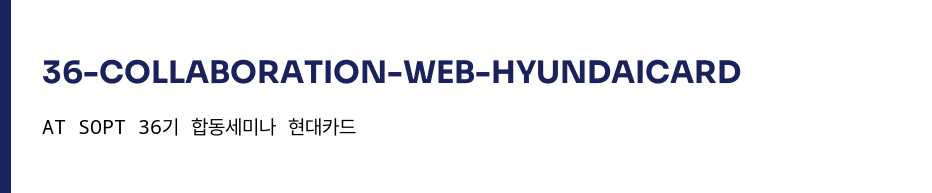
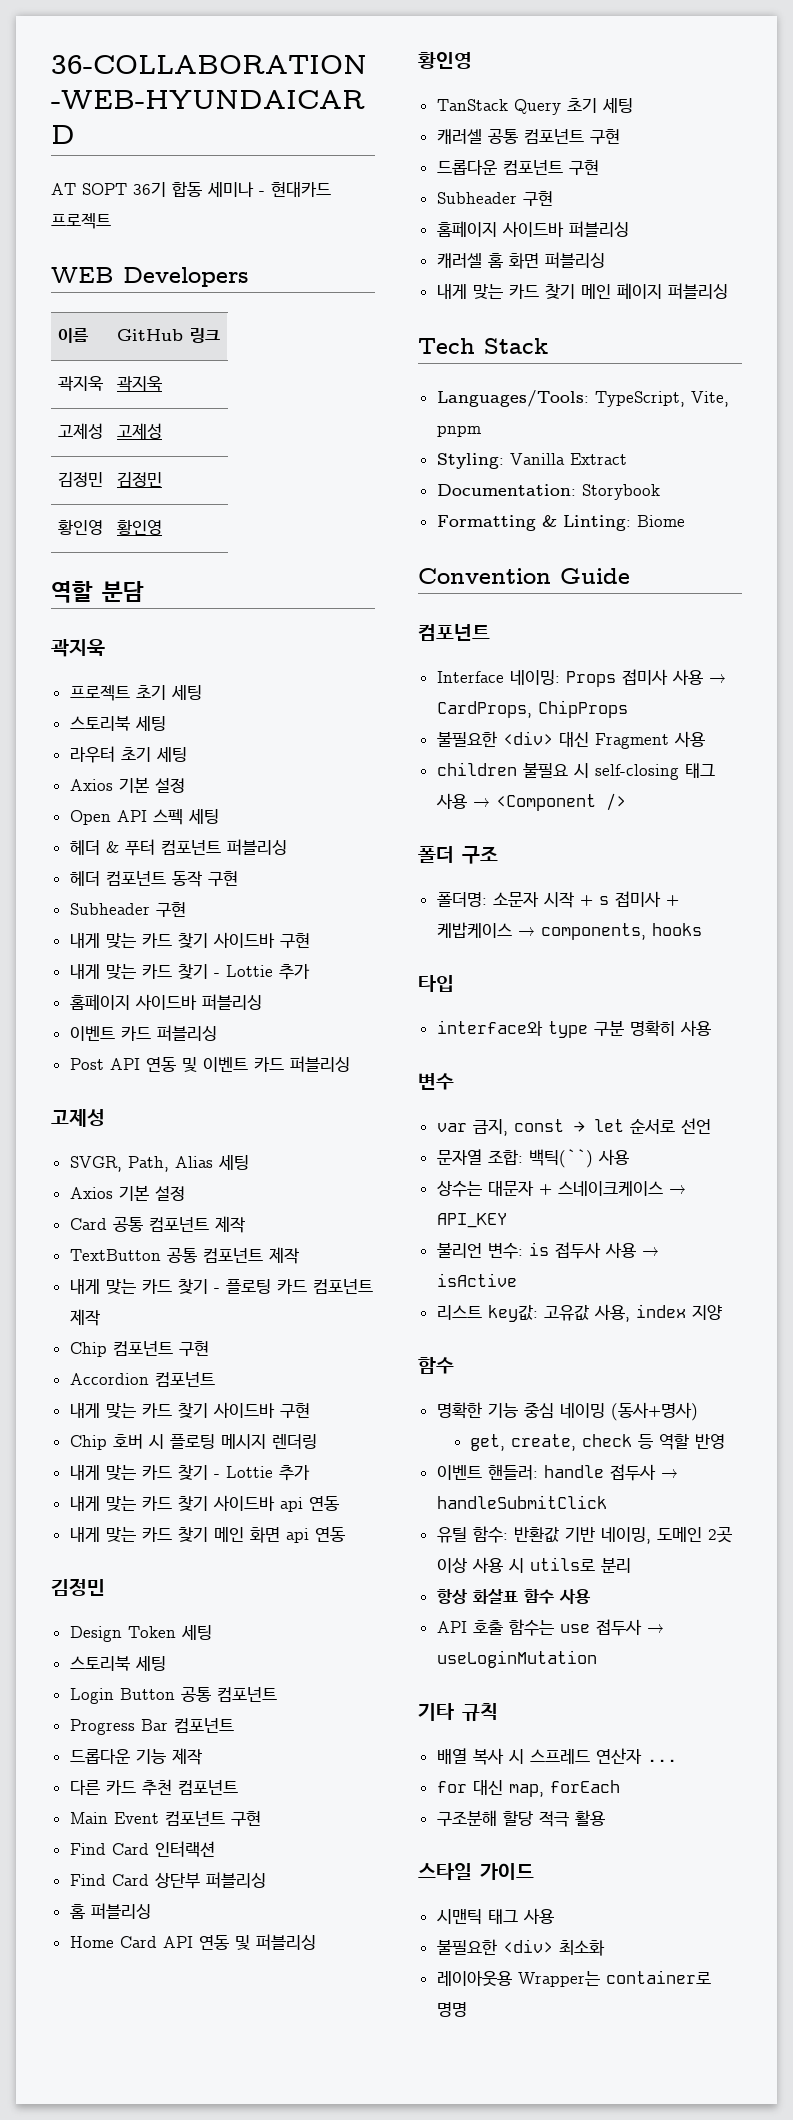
- AT SOPT 36기 합동세미나 현대카드
+ AT SOPT 36기 합동 세미나 - 현대카드 프로젝트
+ WEB Developers
+ 이름 | GitHub 링크
+ 곽지욱 | 곽지욱
+ 고제성 | 고제성
+ 김정민 | 김정민
+ 황인영 | 황인영
+ 역할 분담
+ 곽지욱
+ 프로젝트 초기 세팅
+ 스토리북 세팅
+ 라우터 초기 세팅
+ Axios 기본 설정
+ Open API 스펙 세팅
+ 헤더 & 푸터 컴포넌트 퍼블리싱
+ 헤더 컴포넌트 동작 구현
+ Subheader 구현
+ 내게 맞는 카드 찾기 사이드바 구현
+ 내게 맞는 카드 찾기 - Lottie 추가
+ 홈페이지 사이드바 퍼블리싱
+ 이벤트 카드 퍼블리싱
+ Post API 연동 및 이벤트 카드 퍼블리싱
+ 고제성
+ SVGR, Path, Alias 세팅
+ Axios 기본 설정
+ Card 공통 컴포넌트 제작
+ TextButton 공통 컴포넌트 제작
+ 내게 맞는 카드 찾기 - 플로팅 카드 컴포넌트 제작
+ Chip 컴포넌트 구현
+ Accordion 컴포넌트
+ 내게 맞는 카드 찾기 사이드바 구현
+ Chip 호버 시 플로팅 메시지 렌더링
+ 내게 맞는 카드 찾기 - Lottie 추가
+ 내게 맞는 카드 찾기 사이드바 api 연동
+ 내게 맞는 카드 찾기 메인 화면 api 연동
+ 김정민
+ Design Token 세팅
+ 스토리북 세팅
+ Login Button 공통 컴포넌트
+ Progress Bar 컴포넌트
+ 드롭다운 기능 제작
+ 다른 카드 추천 컴포넌트
+ Main Event 컴포넌트 구현
+ Find Card 인터랙션
+ Find Card 상단부 퍼블리싱
+ 홈 퍼블리싱
+ Home Card API 연동 및 퍼블리싱
+ 황인영
+ TanStack Query 초기 세팅
+ 캐러셀 공통 컴포넌트 구현
+ 드롭다운 컴포넌트 구현
+ Subheader 구현
+ 홈페이지 사이드바 퍼블리싱
+ 캐러셀 홈 화면 퍼블리싱
+ 내게 맞는 카드 찾기 메인 페이지 퍼블리싱
+ Tech Stack
+ Languages/Tools: TypeScript, Vite, pnpm
+ Styling: Vanilla Extract
+ Documentation: Storybook
+ Formatting & Linting: Biome
+ Convention Guide
+ 컴포넌트
+ Interface 네이밍: Props 접미사 사용 → CardProps, ChipProps
+ 불필요한 <div> 대신 Fragment 사용
+ children 불필요 시 self-closing 태그 사용 → <Component />
+ 폴더 구조
+ 폴더명: 소문자 시작 + s 접미사 + 케밥케이스 → components, hooks
+ 타입
+ interface와 type 구분 명확히 사용
+ 변수
+ var 금지, const → let 순서로 선언
+ 문자열 조합: 백틱(``) 사용
+ 상수는 대문자 + 스네이크케이스 → API_KEY
+ 불리언 변수: is 접두사 사용 → isActive
+ 리스트 key값: 고유값 사용, index 지양
+ 함수
+ 명확한 기능 중심 네이밍 (동사+명사)
+ get, create, check 등 역할 반영
+ 이벤트 핸들러: handle 접두사 → handleSubmitClick
+ 유틸 함수: 반환값 기반 네이밍, 도메인 2곳 이상 사용 시 utils로 분리
+ 항상 화살표 함수 사용
+ API 호출 함수는 use 접두사 → useLoginMutation
+ 기타 규칙
+ 배열 복사 시 스프레드 연산자 ...
+ for 대신 map, forEach
+ 구조분해 할당 적극 활용
+ 스타일 가이드
+ 시맨틱 태그 사용
+ 불필요한 <div> 최소화
+ 레이아웃용 Wrapper는 container로 명명

